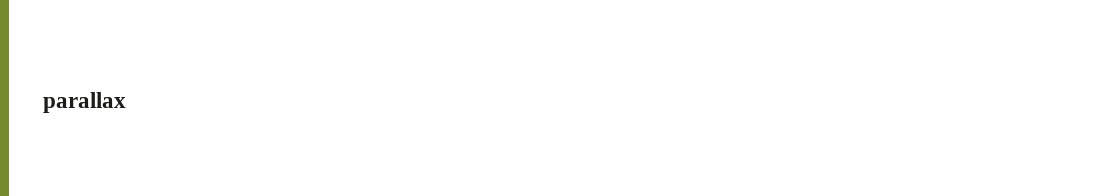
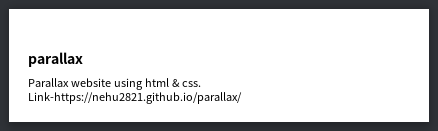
+ Parallax website using html & css. Link-https://nehu2821.github.io/parallax/

